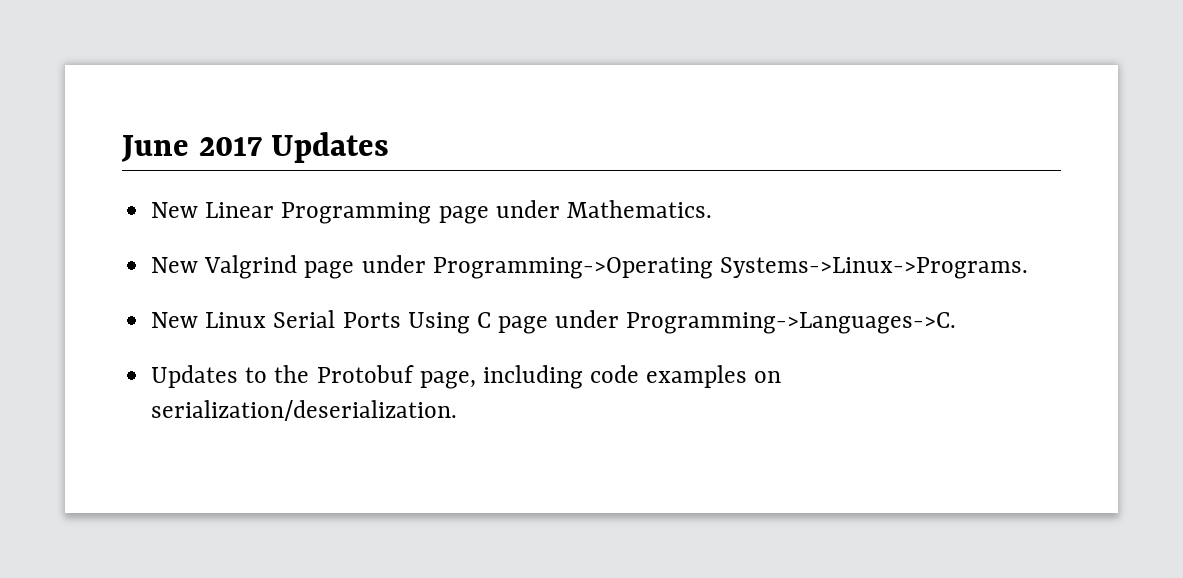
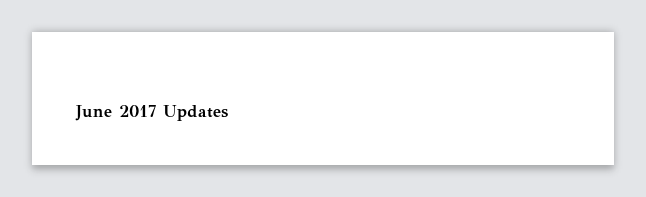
- New Linear Programming page under Mathematics.
- New Valgrind page under Programming->Operating Systems->Linux->Programs.
- New Linux Serial Ports Using C page under Programming->Languages->C.
- Updates to the Protobuf page, including code examples on serialization/deserialization.

